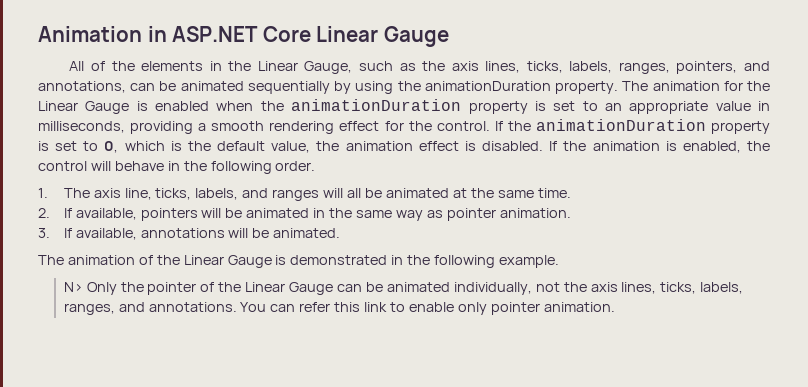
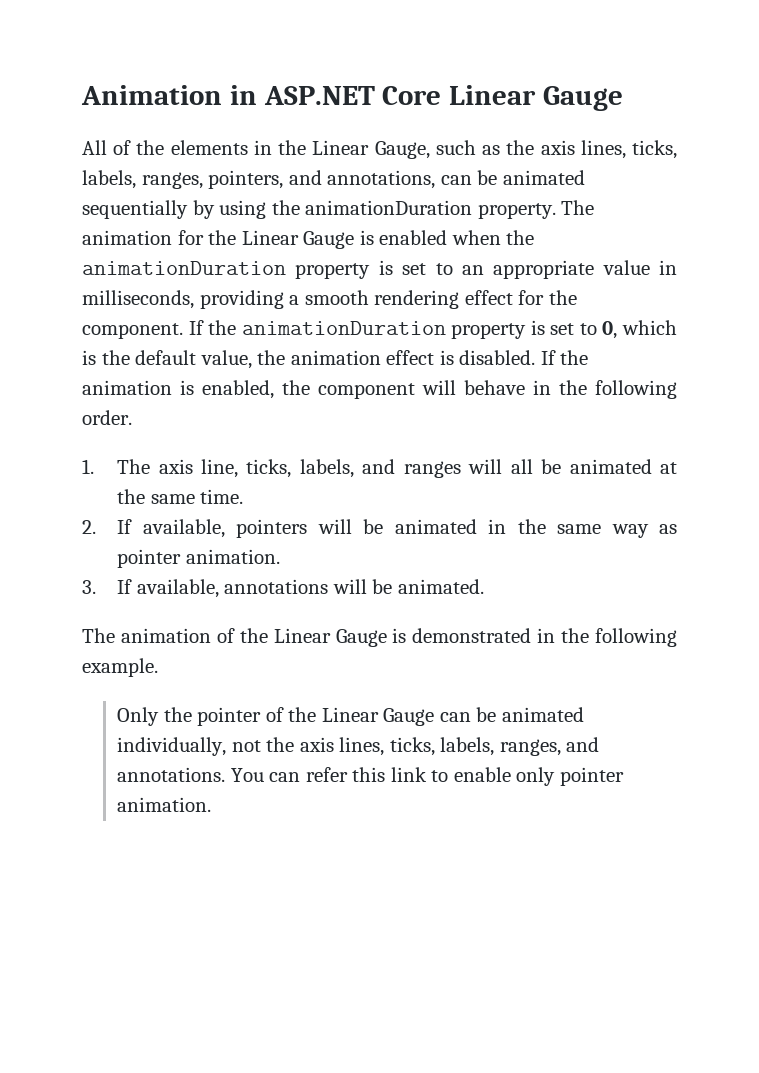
- The animation for the Linear Gauge is enabled when the animationDuration property is set to an appropriate value in milliseconds, providing a smooth rendering effect for the control.
+ The animation for the Linear Gauge is enabled when the animationDuration property is set to an appropriate value in milliseconds, providing a smooth rendering effect for the component.
- If the animation is enabled, the control will behave in the following order.
+ If the animation is enabled, the component will behave in the following order.
- N> Only the pointer of the Linear Gauge can be animated individually, not the axis lines, ticks, labels, ranges, and annotations.
+ Only the pointer of the Linear Gauge can be animated individually, not the axis lines, ticks, labels, ranges, and annotations.

